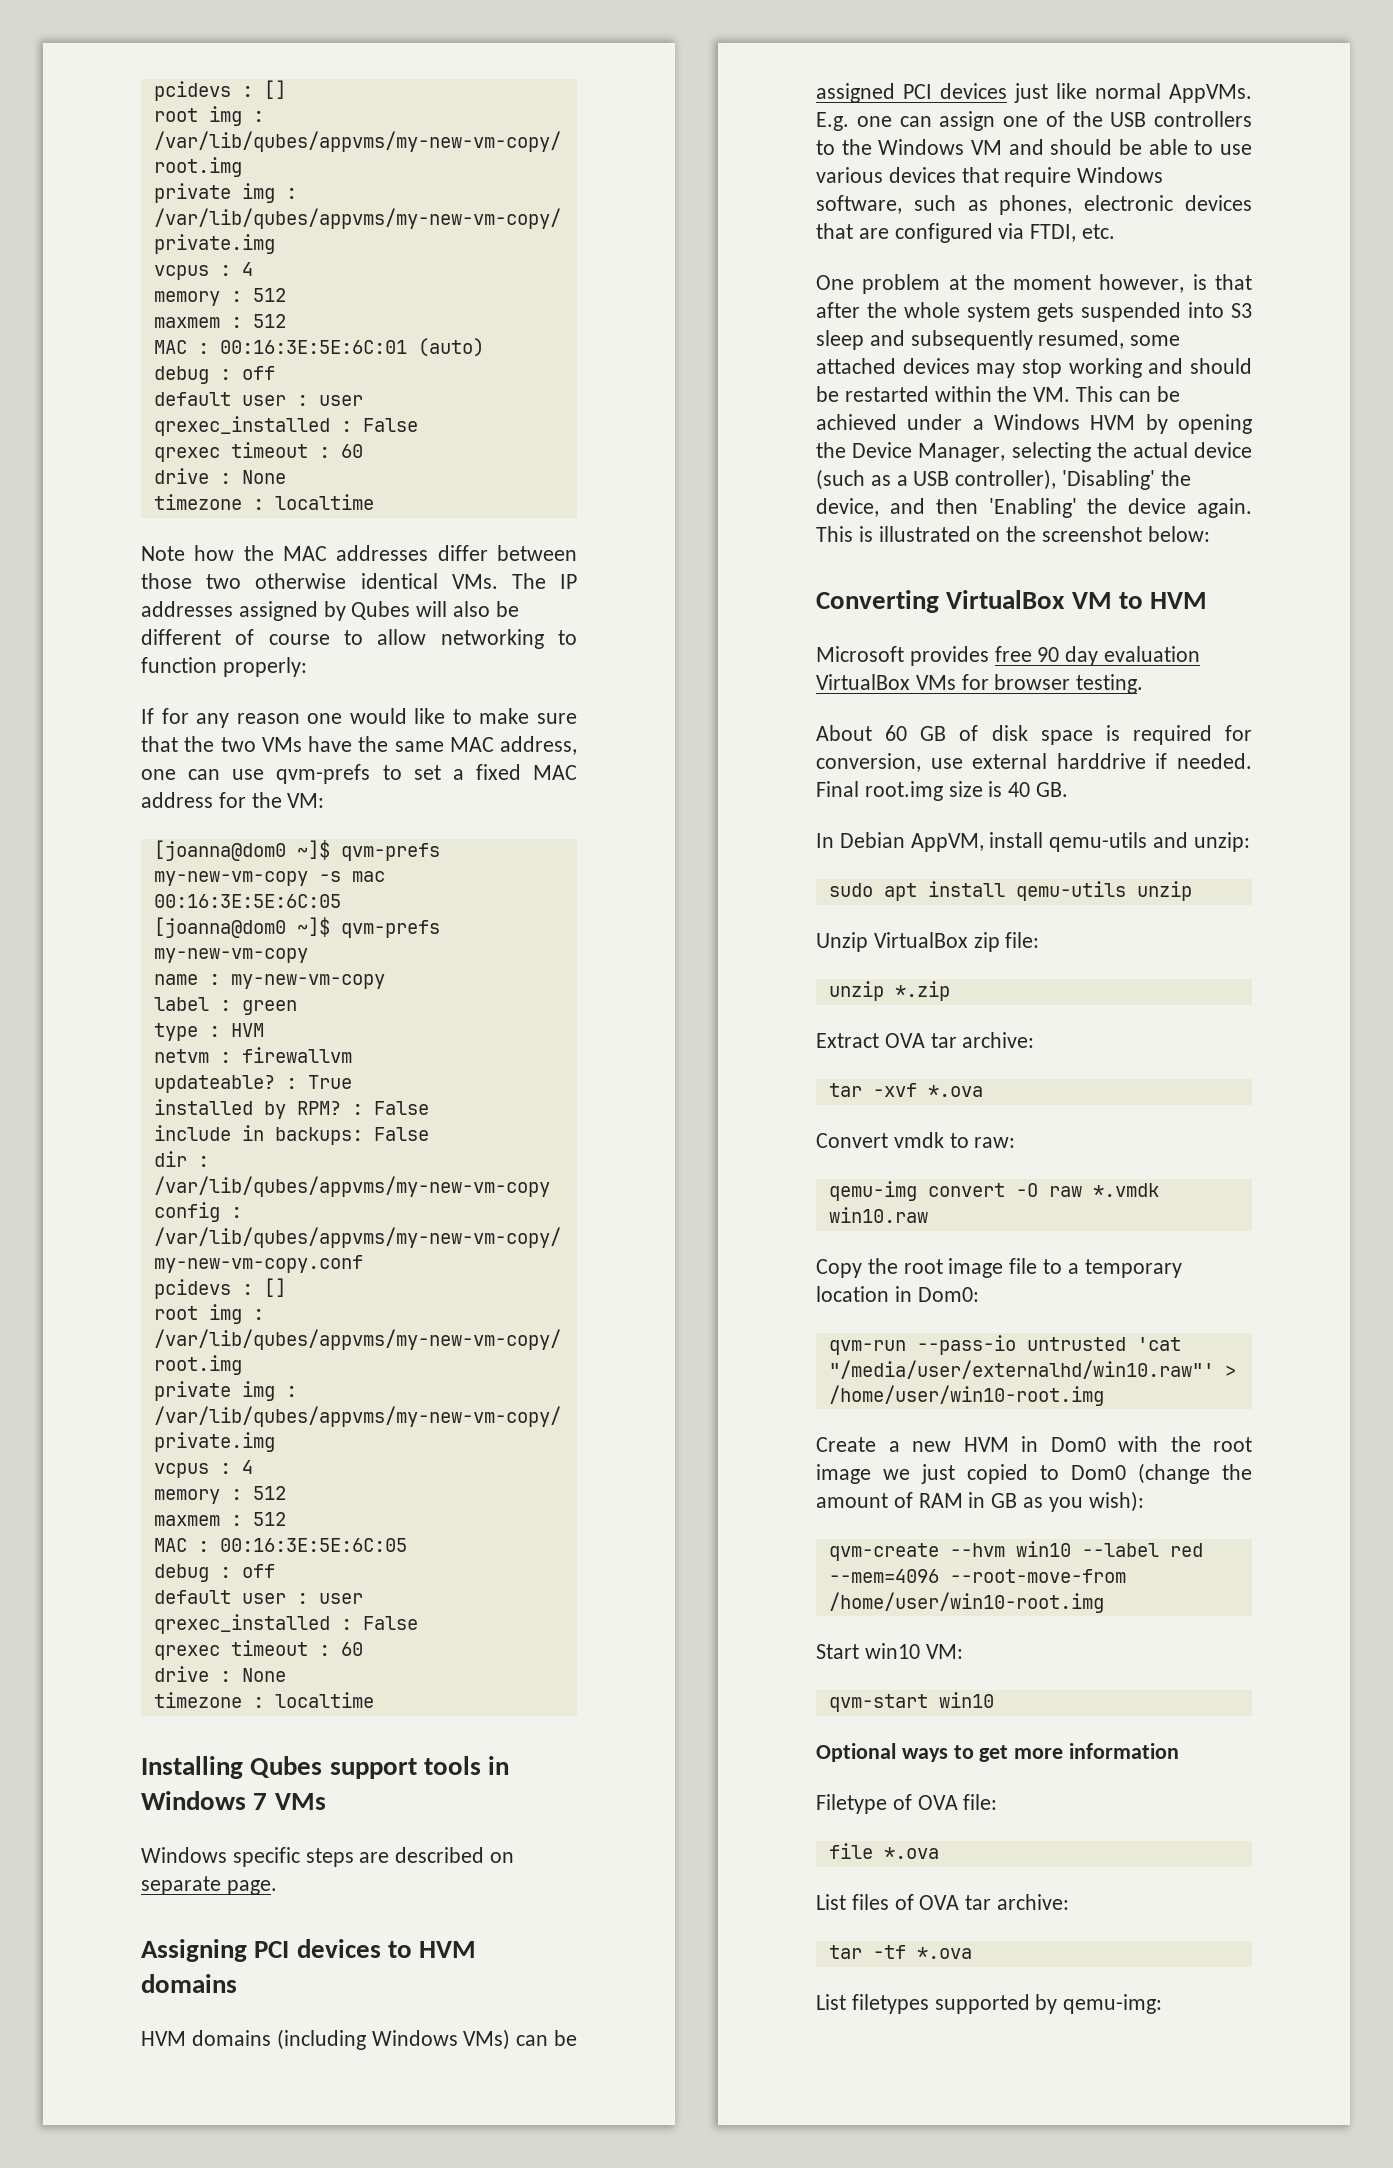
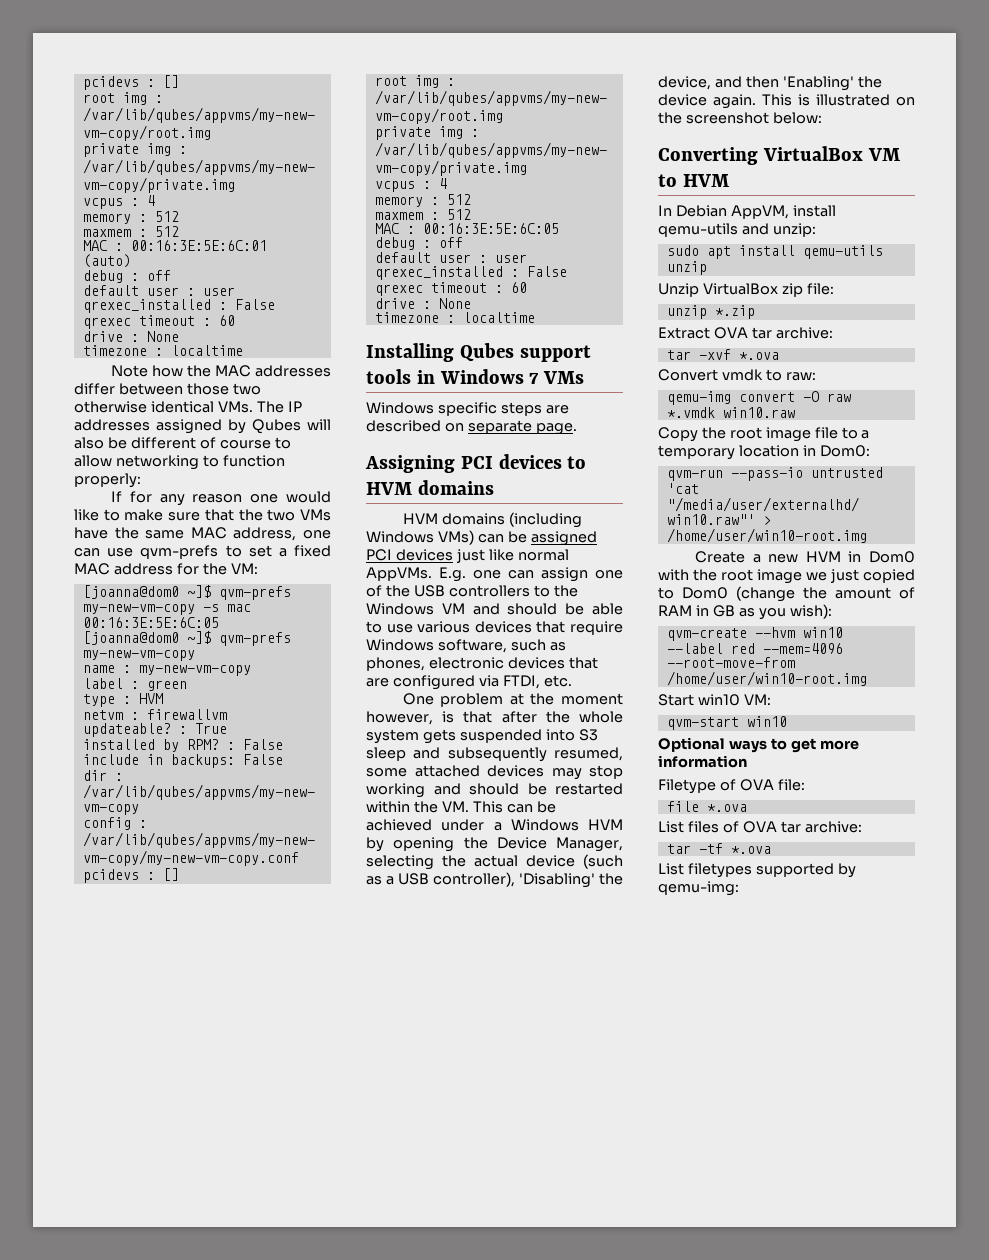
- Microsoft provides free 90 day evaluation VirtualBox VMs for browser testing.
- About 60 GB of disk space is required for conversion, use external harddrive if needed. Final root.img size is 40 GB.

